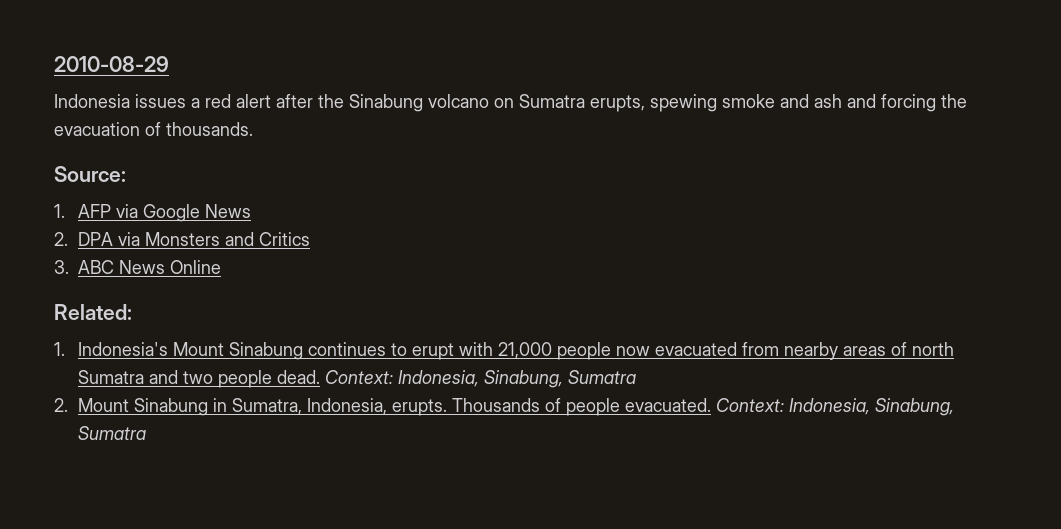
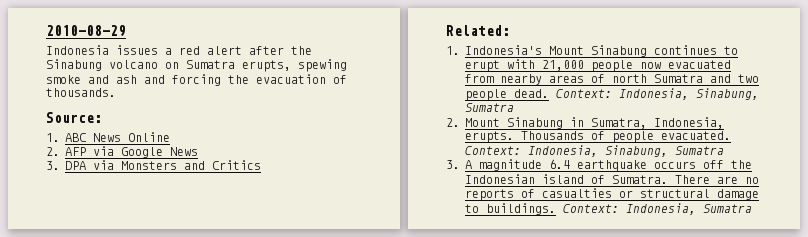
- 1. AFP via Google News
+ 1. ABC News Online
+ 2. AFP via Google News
- 2. DPA via Monsters and Critics
+ 3. DPA via Monsters and Critics
- 3. ABC News Online
+ 3. A magnitude 6.4 earthquake occurs off the Indonesian island of Sumatra. There are no reports of casualties or structural damage to buildings. Context: Indonesia, Sumatra

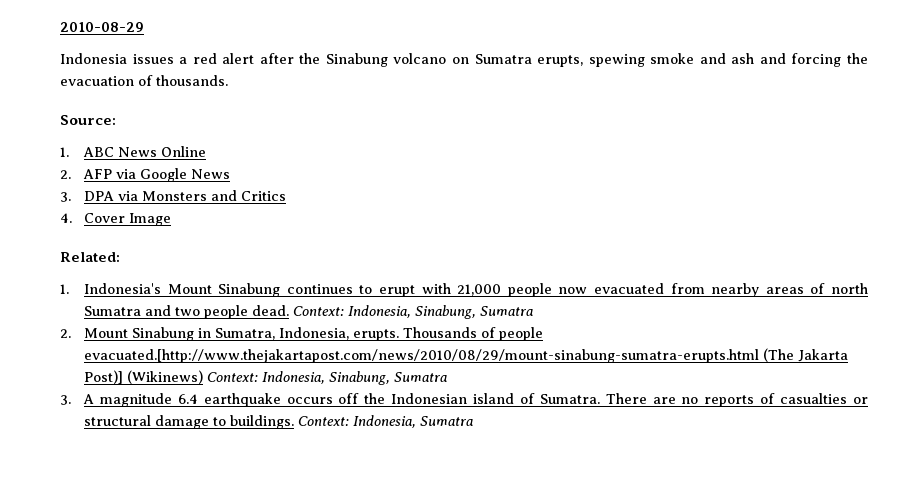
+ 4. Cover Image
- Thousands of people evacuated. Context: Indonesia, Sinabung, Sumatra
+ Thousands of people evacuated.[http://www.thejakartapost.com/news/2010/08/29/mount-sinabung-sumatra-erupts.html (The Jakarta Post)] (Wikinews) Context: Indonesia, Sinabung, Sumatra

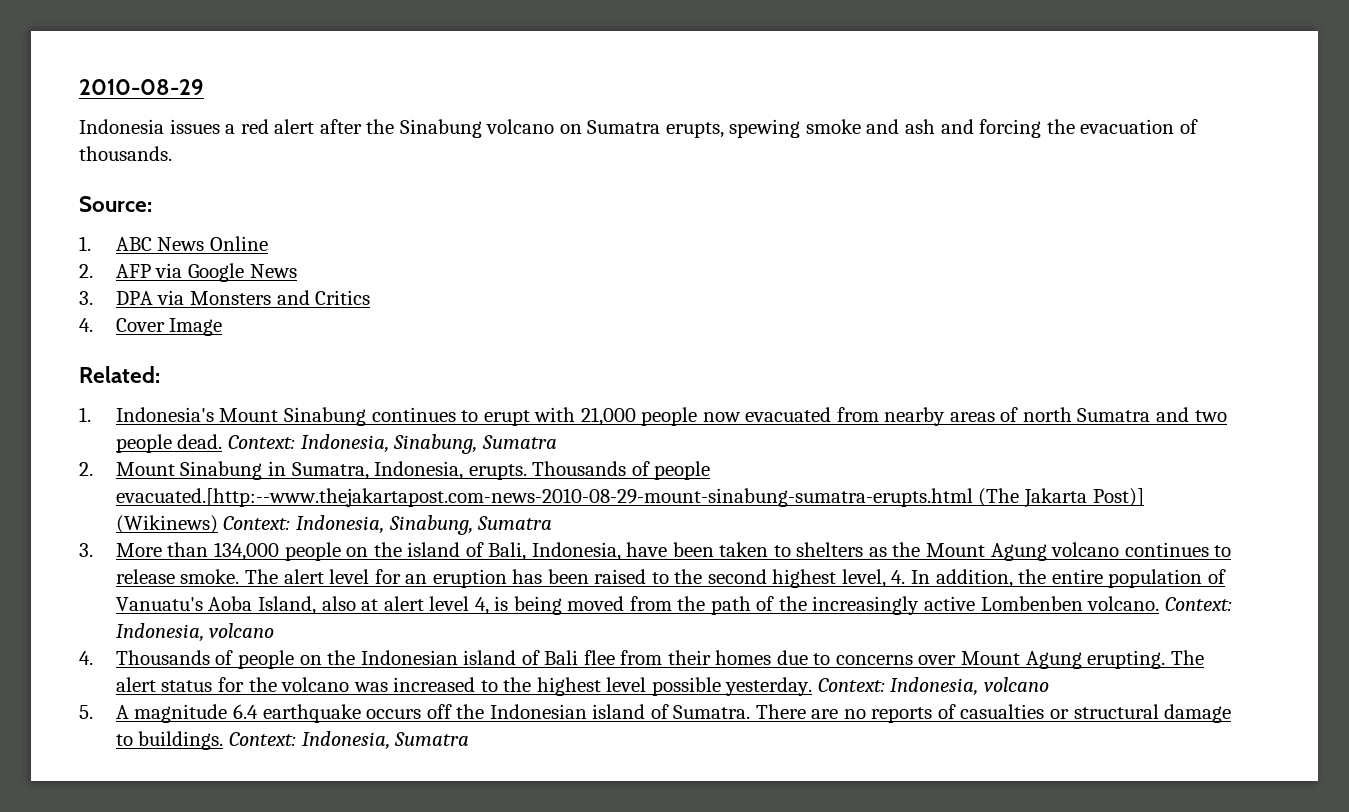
- Thousands of people evacuated.[http://www.thejakartapost.com/news/2010/08/29/mount-sinabung-sumatra-erupts.html (The Jakarta Post)] (Wikinews) Context: Indonesia, Sinabung, Sumatra
+ Thousands of people evacuated.[http:--www.thejakartapost.com-news-2010-08-29-mount-sinabung-sumatra-erupts.html (The Jakarta Post)] (Wikinews) Context: Indonesia, Sinabung, Sumatra
- 3. A magnitude 6.4 earthquake occurs off the Indonesian island of Sumatra.
+ 3. More than 134,000 people on the island of Bali, Indonesia, have been taken to shelters as the Mount Agung volcano continues to release smoke. The alert level for an eruption has been raised to the second highest level, 4. In addition, the entire population of Vanuatu's Aoba Island, also at alert level 4, is being moved from the path of the increasingly active Lombenben volcano. Context: Indonesia, volcano
+ 4. Thousands of people on the Indonesian island of Bali flee from their homes due to concerns over Mount Agung erupting. The alert status for the volcano was increased to the highest level possible yesterday. Context: Indonesia, volcano
+ 5. A magnitude 6.4 earthquake occurs off the Indonesian island of Sumatra.

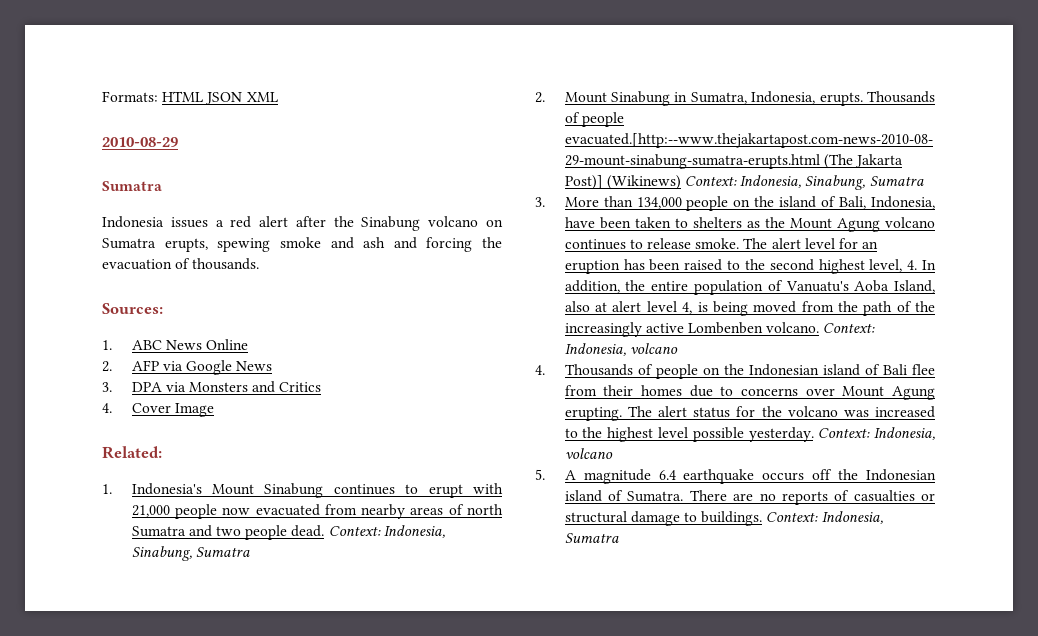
+ Formats: HTML JSON XML
  2010-08-29
+ Sumatra
- Source:
+ Sources:

